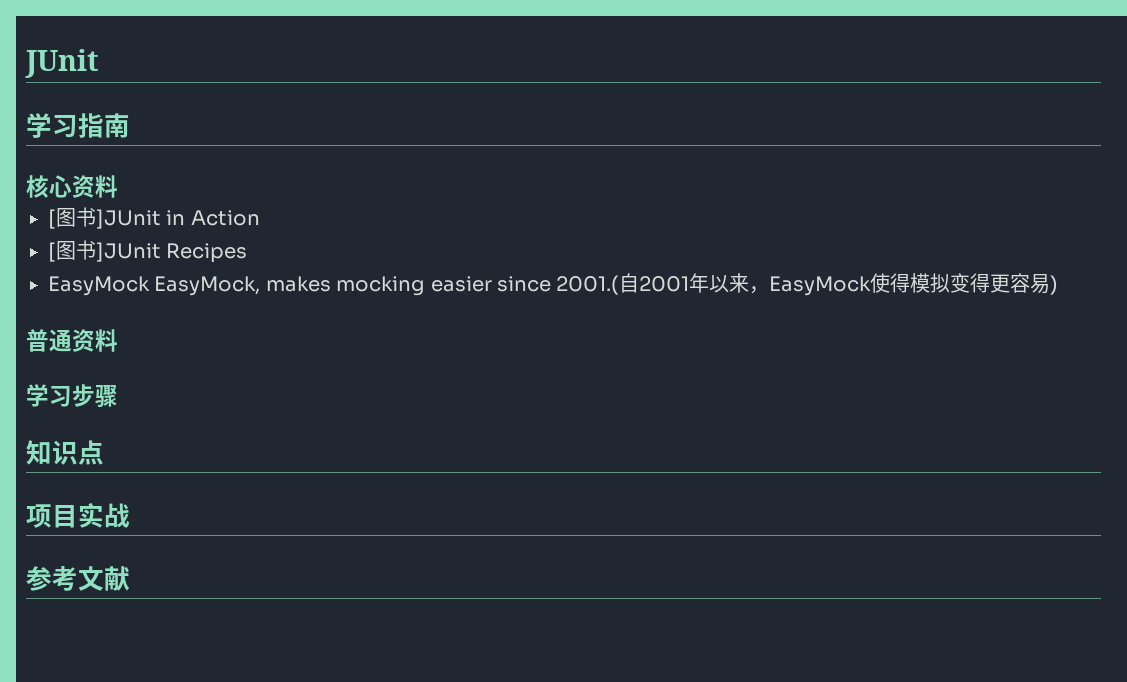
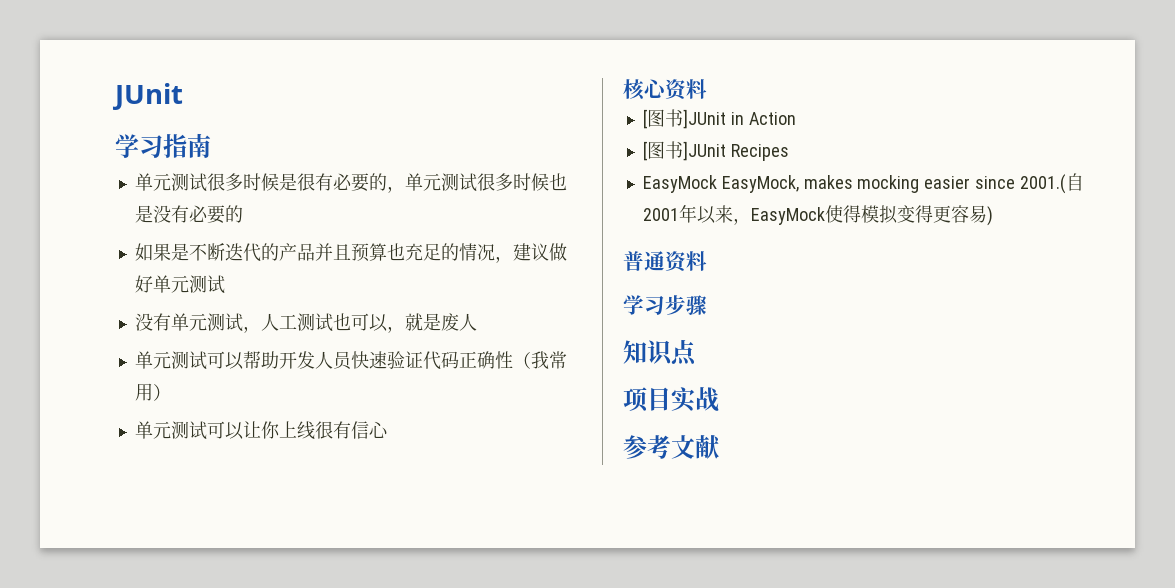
+ 单元测试很多时候是很有必要的，单元测试很多时候也是没有必要的
+ 如果是不断迭代的产品并且预算也充足的情况，建议做好单元测试
+ 没有单元测试，人工测试也可以，就是废人
+ 单元测试可以帮助开发人员快速验证代码正确性（我常用）
+ 单元测试可以让你上线很有信心

